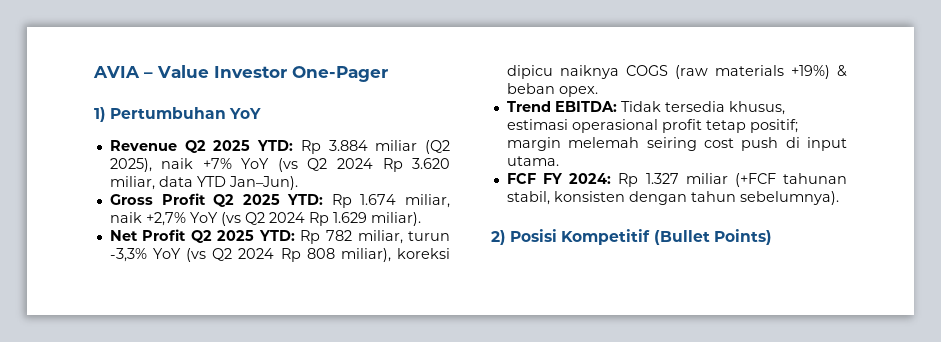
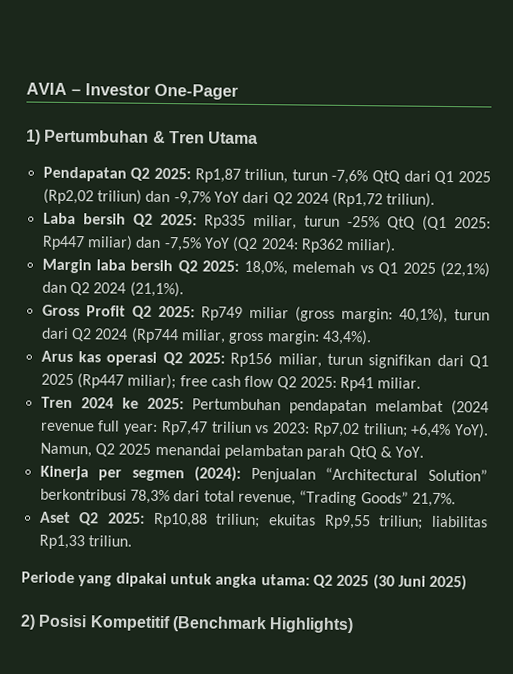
- AVIA – Value Investor One-Pager
+ AVIA – Investor One-Pager
- 1) Pertumbuhan YoY
- Revenue Q2 2025 YTD: Rp 3.884 miliar (Q2 2025), naik +7% YoY (vs Q2 2024 Rp 3.620 miliar, data YTD Jan–Jun).
- Gross Profit Q2 2025 YTD: Rp 1.674 miliar, naik +2,7% YoY (vs Q2 2024 Rp 1.629 miliar).
- Net Profit Q2 2025 YTD: Rp 782 miliar, turun -3,3% YoY (vs Q2 2024 Rp 808 miliar), koreksi dipicu naiknya COGS (raw materials +19%) & beban opex.
- Trend EBITDA: Tidak tersedia khusus, estimasi operasional profit tetap positif; margin melemah seiring cost push di input utama.
- FCF FY 2024: Rp 1.327 miliar (+FCF tahunan stabil, konsisten dengan tahun sebelumnya).
+ 1) Pertumbuhan & Tren Utama
+ Pendapatan Q2 2025: Rp1,87 triliun, turun -7,6% QtQ dari Q1 2025 (Rp2,02 triliun) dan -9,7% YoY dari Q2 2024 (Rp1,72 triliun).
+ Laba bersih Q2 2025: Rp335 miliar, turun -25% QtQ (Q1 2025: Rp447 miliar) dan -7,5% YoY (Q2 2024: Rp362 miliar).
+ Margin laba bersih Q2 2025: 18,0%, melemah vs Q1 2025 (22,1%) dan Q2 2024 (21,1%).
+ Gross Profit Q2 2025: Rp749 miliar (gross margin: 40,1%), turun dari Q2 2024 (Rp744 miliar, gross margin: 43,4%).
+ Arus kas operasi Q2 2025: Rp156 miliar, turun signifikan dari Q1 2025 (Rp447 miliar); free cash flow Q2 2025: Rp41 miliar.
+ Tren 2024 ke 2025: Pertumbuhan pendapatan melambat (2024 revenue full year: Rp7,47 triliun vs 2023: Rp7,02 triliun; +6,4% YoY). Namun, Q2 2025 menandai pelambatan parah QtQ & YoY.
+ Kinerja per segmen (2024): Penjualan “Architectural Solution” berkontribusi 78,3% dari total revenue, “Trading Goods” 21,7%.
+ Aset Q2 2025: Rp10,88 triliun; ekuitas Rp9,55 triliun; liabilitas Rp1,33 triliun.
+ Periode yang dipakai untuk angka utama: Q2 2025 (30 Juni 2025)
- 2) Posisi Kompetitif (Bullet Points)
+ 2) Posisi Kompetitif (Benchmark Highlights)

